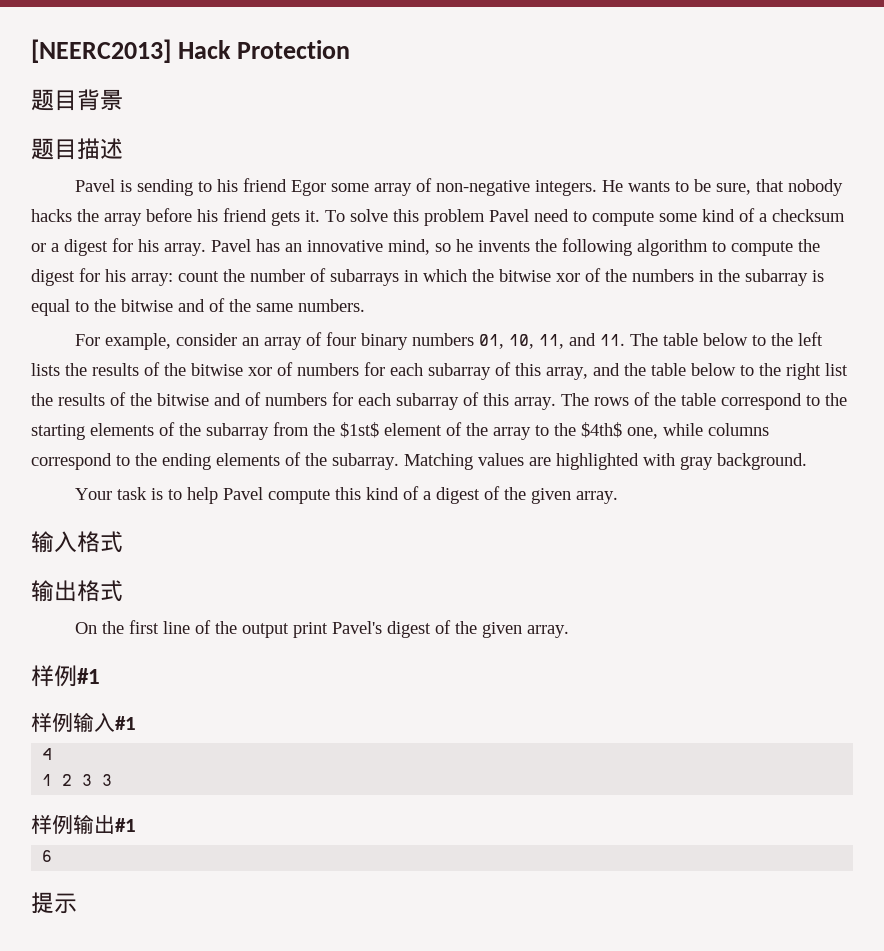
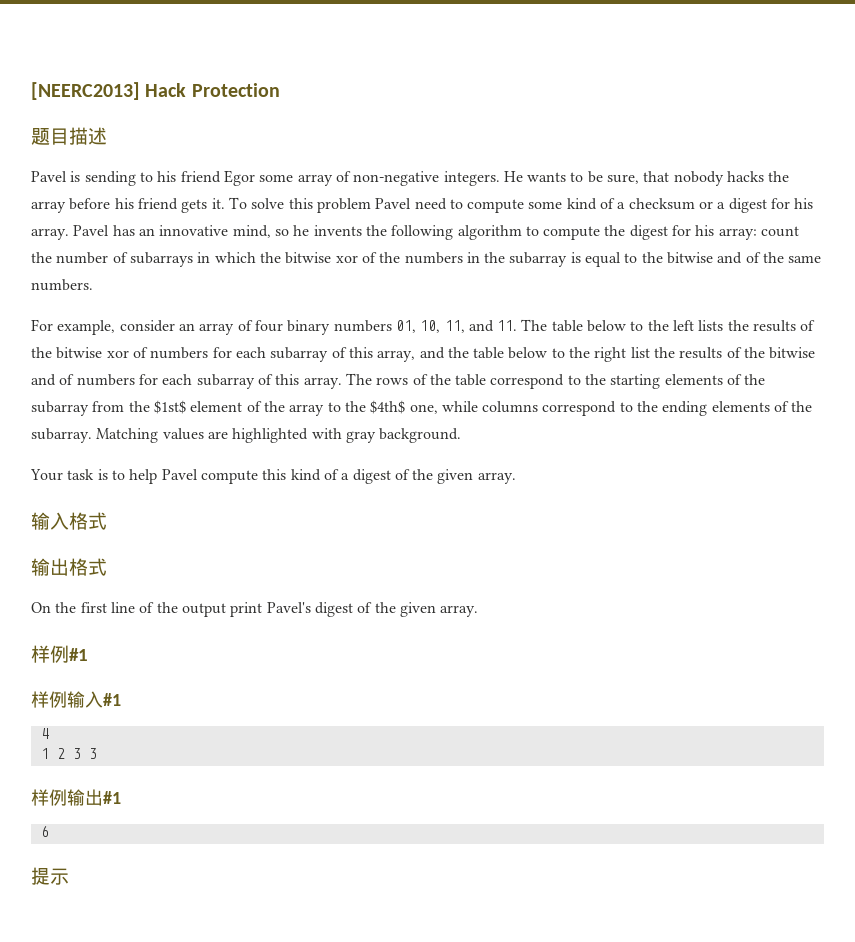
- 题目背景

